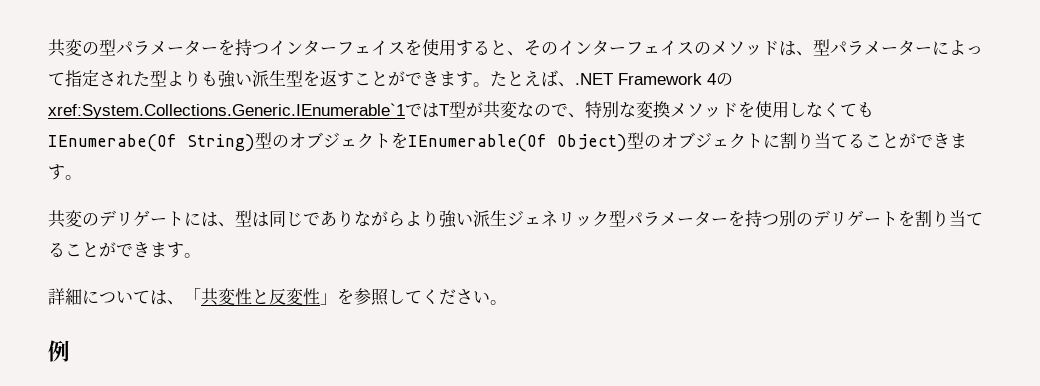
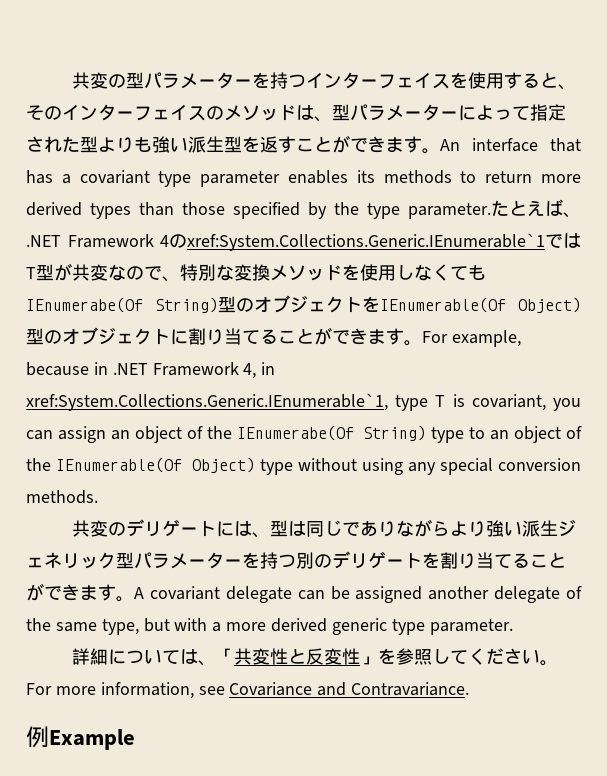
+ An interface that has a covariant type parameter enables its methods to return more derived types than those specified by the type parameter.
+ For example, because in .NET Framework 4, in xref:System.Collections.Generic.IEnumerable`1, type T is covariant, you can assign an object of the IEnumerabe(Of String) type to an object of the IEnumerable(Of Object) type without using any special conversion methods.
+ A covariant delegate can be assigned another delegate of the same type, but with a more derived generic type parameter.
+ For more information, see Covariance and Contravariance.
- 例
+ 例Example

